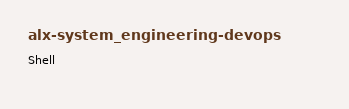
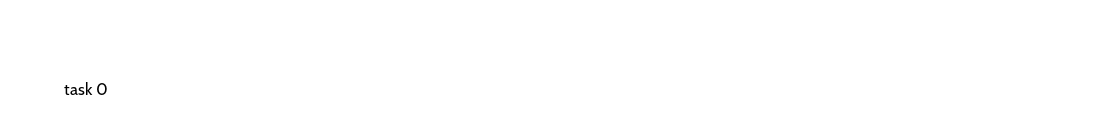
- alx-system_engineering-devops
- Shell
+ task 0

